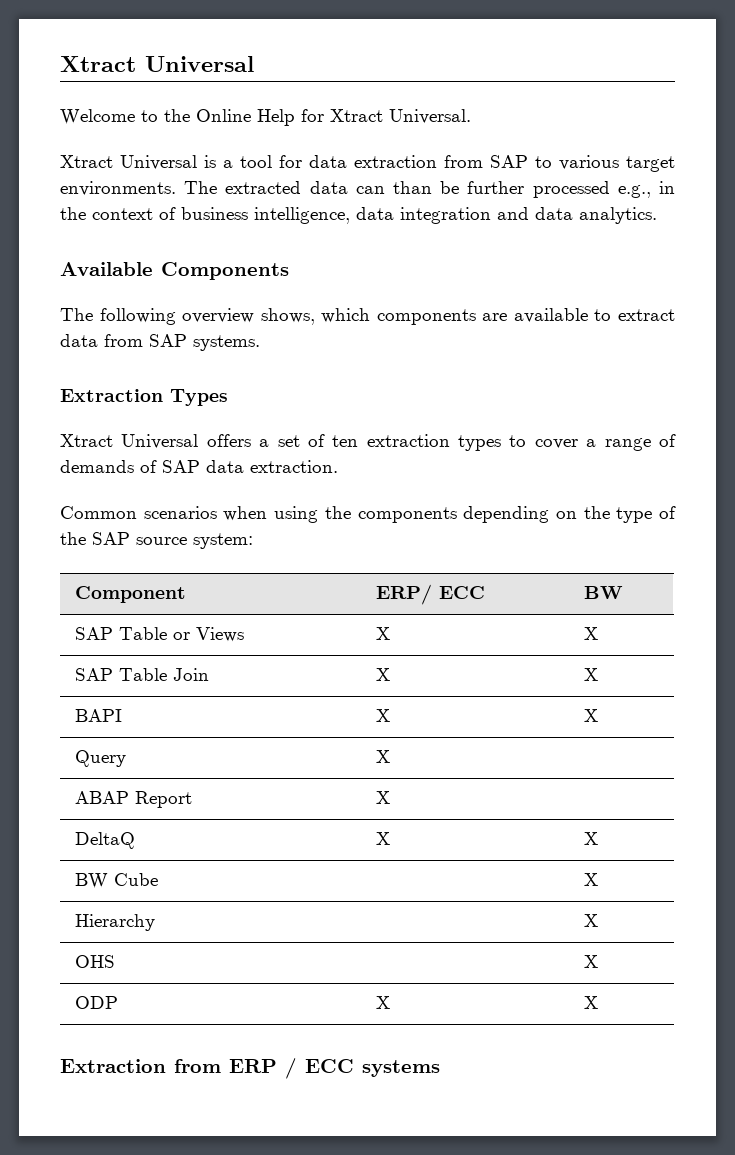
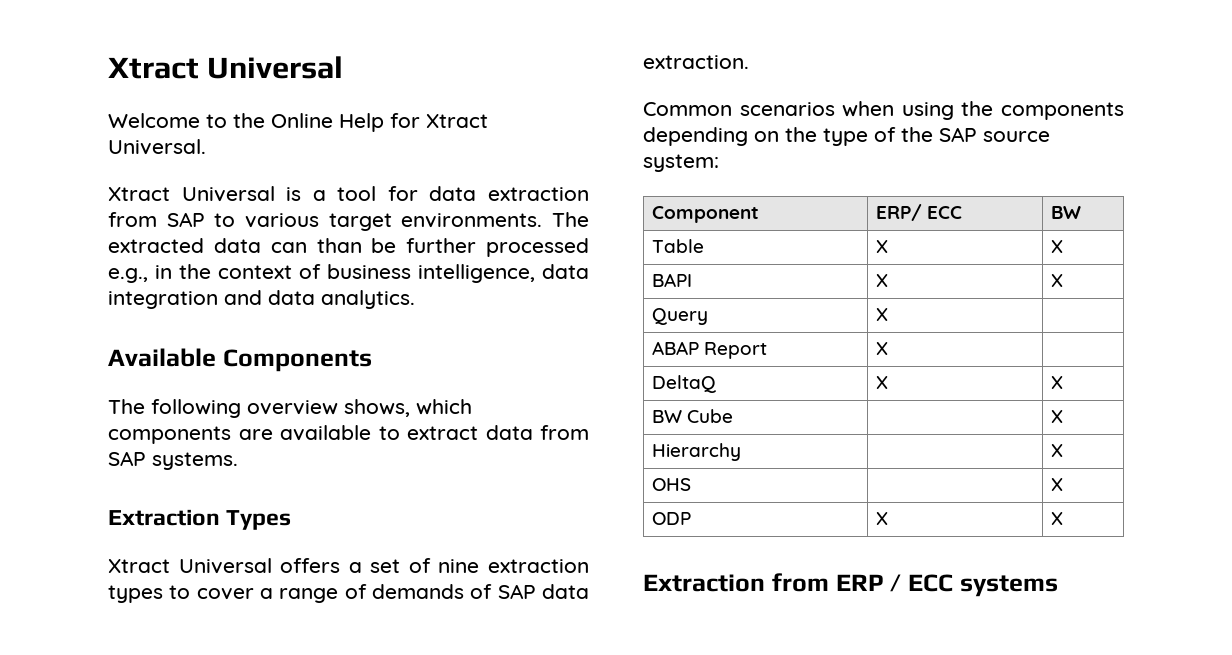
- Xtract Universal offers a set of ten extraction types to cover a range of demands of SAP data extraction.
+ Xtract Universal offers a set of nine extraction types to cover a range of demands of SAP data extraction.
- SAP Table or Views | X | X
- SAP Table Join | X | X
+ Table | X | X

